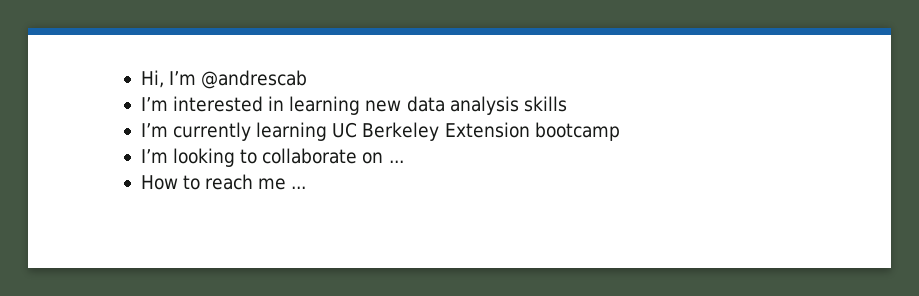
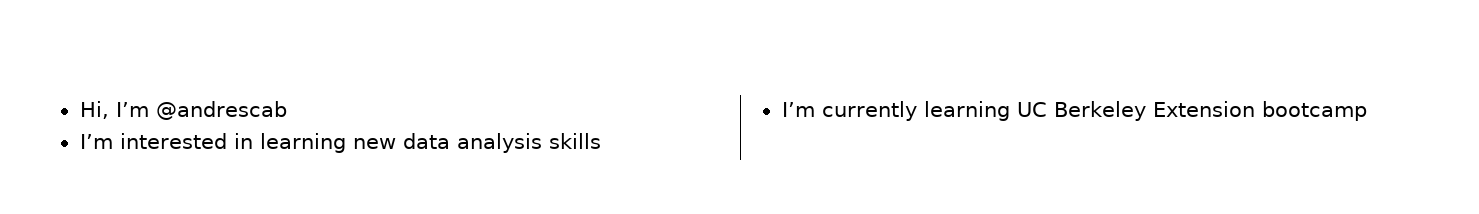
- I’m looking to collaborate on ...
- How to reach me ...

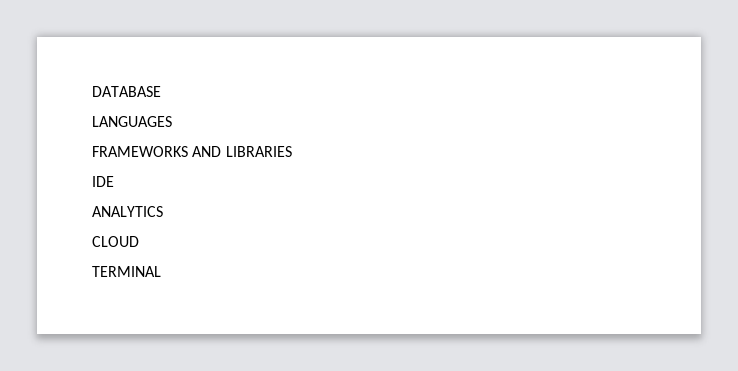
- Hi, I’m @andrescab
- I’m interested in learning new data analysis skills
- I’m currently learning UC Berkeley Extension bootcamp
+ DATABASE
+ LANGUAGES
+ FRAMEWORKS AND LIBRARIES
+ IDE
+ ANALYTICS
+ CLOUD
+ TERMINAL

